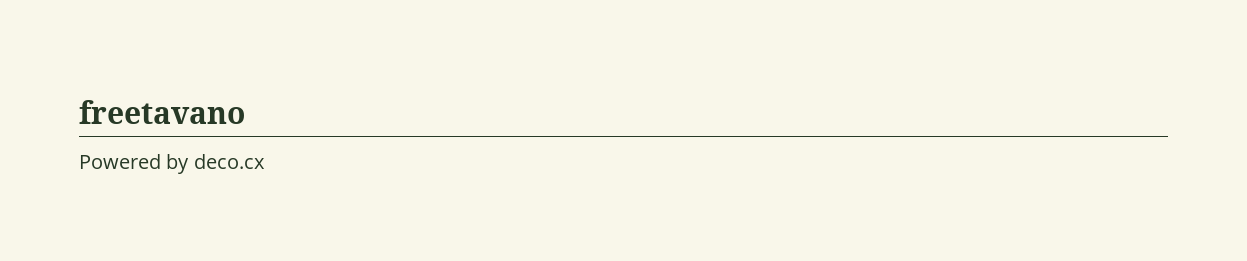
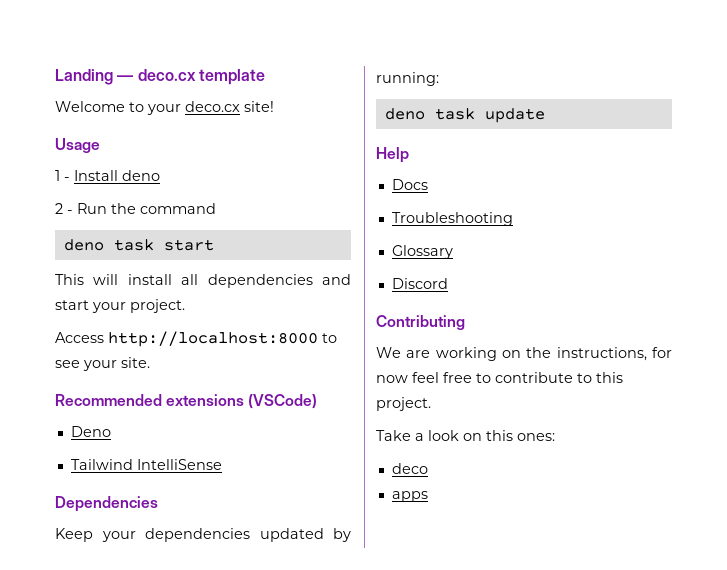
- freetavano
- Powered by deco.cx
+ Landing — deco.cx template
+ Welcome to your deco.cx site!
+ Usage
+ 1 - Install deno
+ 2 - Run the command
+ deno task start
+ This will install all dependencies and start your project.
+ Access http://localhost:8000 to see your site.
+ Recommended extensions (VSCode)
+ Deno
+ Tailwind IntelliSense
+ Dependencies
+ Keep your dependencies updated by running:
+ deno task update
+ Help
+ Docs
+ Troubleshooting
+ Glossary
+ Discord
+ Contributing
+ We are working on the instructions, for now feel free to contribute to this project.
+ Take a look on this ones:
+ deco
+ apps

